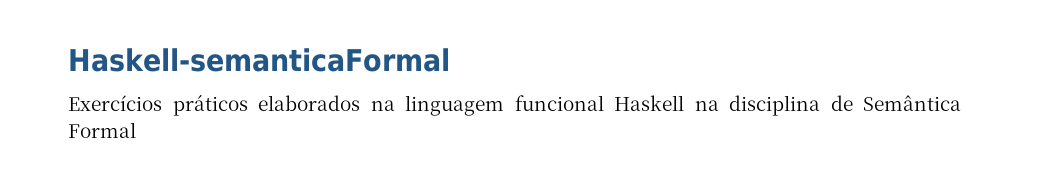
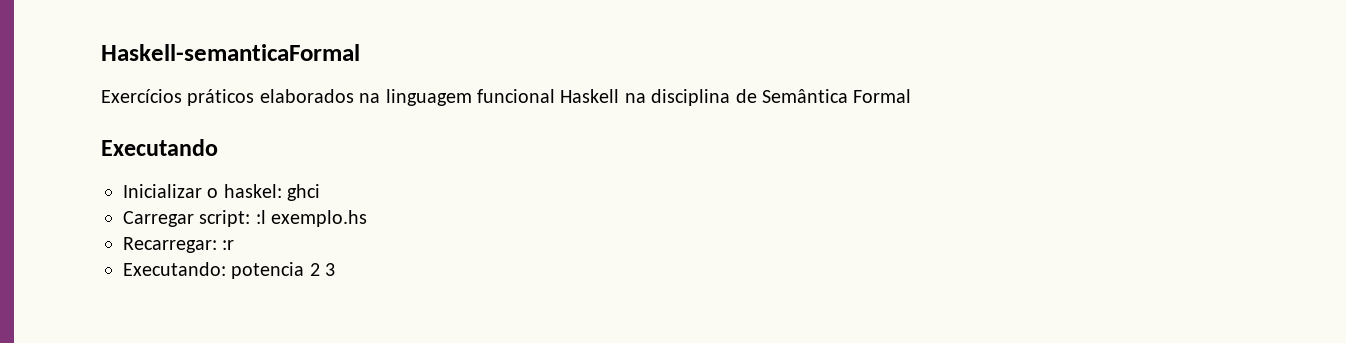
+ Executando
+ Inicializar o haskel: ghci
+ Carregar script: :l exemplo.hs
+ Recarregar: :r
+ Executando: potencia 2 3

